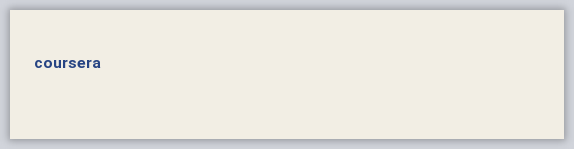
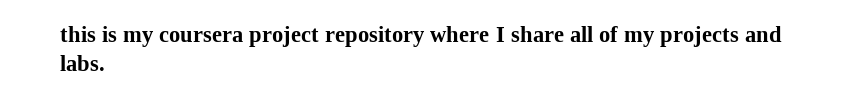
- coursera
+ this is my coursera project repository where I share all of my projects and labs.

